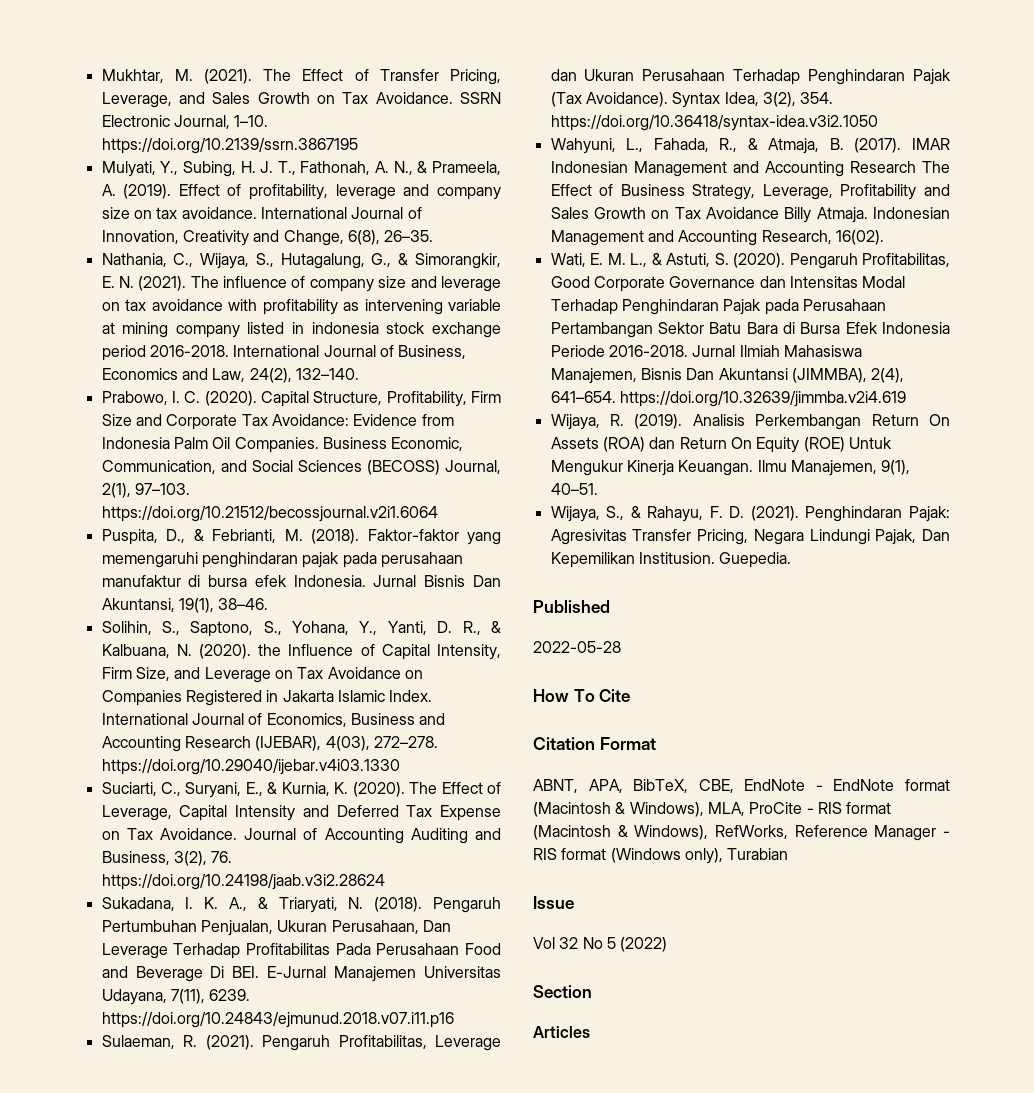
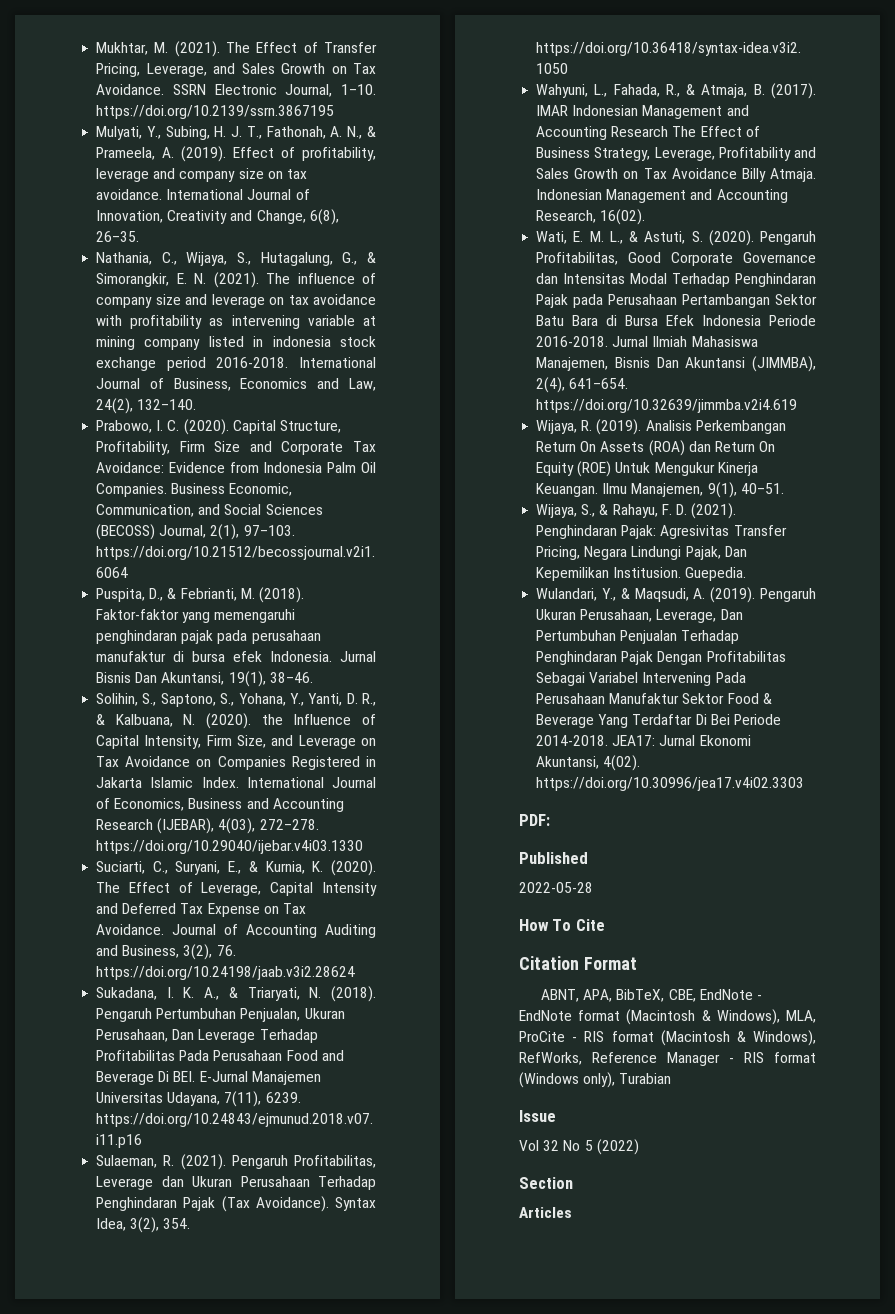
+ Wulandari, Y., & Maqsudi, A. (2019). Pengaruh Ukuran Perusahaan, Leverage, Dan Pertumbuhan Penjualan Terhadap Penghindaran Pajak Dengan Profitabilitas Sebagai Variabel Intervening Pada Perusahaan Manufaktur Sektor Food & Beverage Yang Terdaftar Di Bei Periode 2014-2018. JEA17: Jurnal Ekonomi Akuntansi, 4(02). https://doi.org/10.30996/jea17.v4i02.3303
+ PDF:

